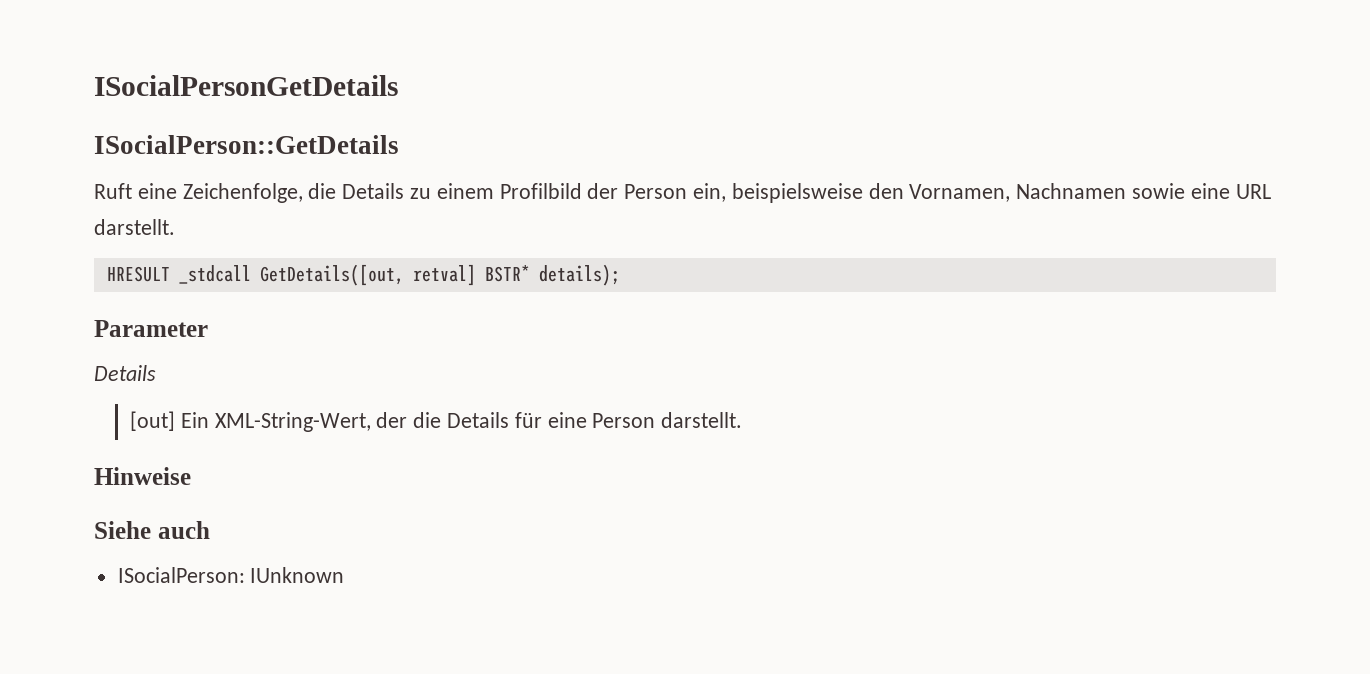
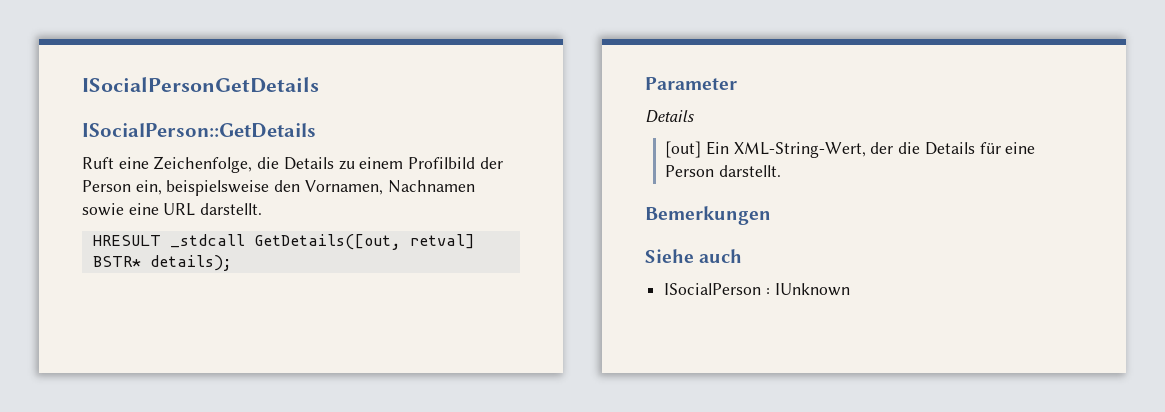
- Hinweise
+ Bemerkungen
- ISocialPerson: IUnknown
+ ISocialPerson : IUnknown

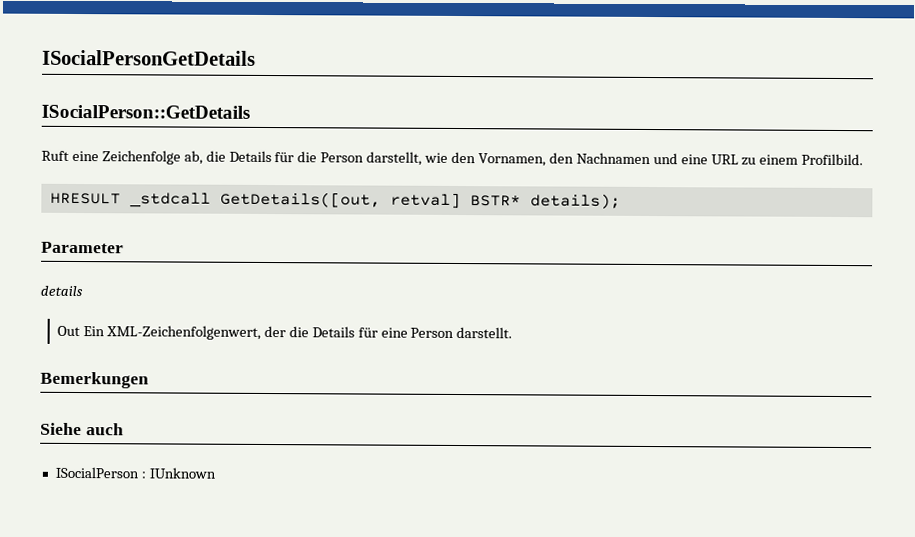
- Ruft eine Zeichenfolge, die Details zu einem Profilbild der Person ein, beispielsweise den Vornamen, Nachnamen sowie eine URL darstellt.
+ Ruft eine Zeichenfolge ab, die Details für die Person darstellt, wie den Vornamen, den Nachnamen und eine URL zu einem Profilbild.
  Parameter
- Details
- [out] Ein XML-String-Wert, der die Details für eine Person darstellt.
+ details
+ Out Ein XML-Zeichenfolgenwert, der die Details für eine Person darstellt.

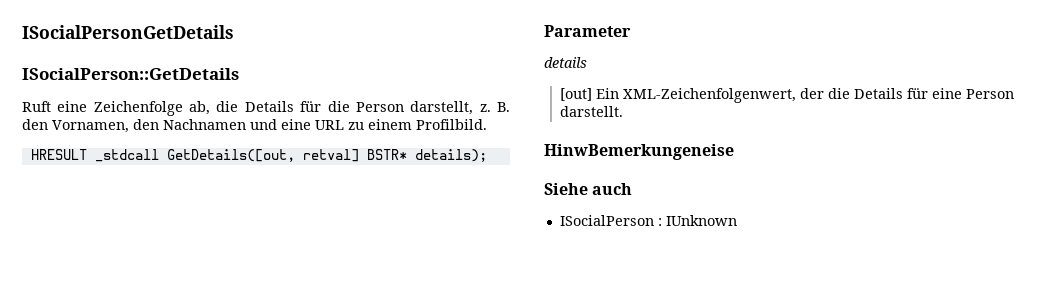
- Ruft eine Zeichenfolge ab, die Details für die Person darstellt, wie den Vornamen, den Nachnamen und eine URL zu einem Profilbild.
+ Ruft eine Zeichenfolge ab, die Details für die Person darstellt, z. B. den Vornamen, den Nachnamen und eine URL zu einem Profilbild.
- Out Ein XML-Zeichenfolgenwert, der die Details für eine Person darstellt.
+ [out] Ein XML-Zeichenfolgenwert, der die Details für eine Person darstellt.
- Bemerkungen
+ HinwBemerkungeneise

